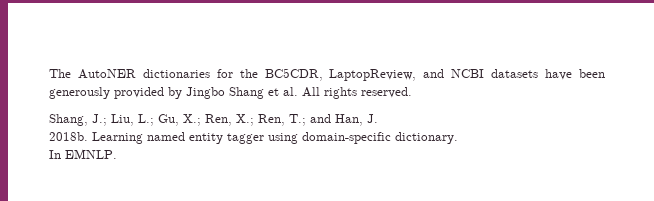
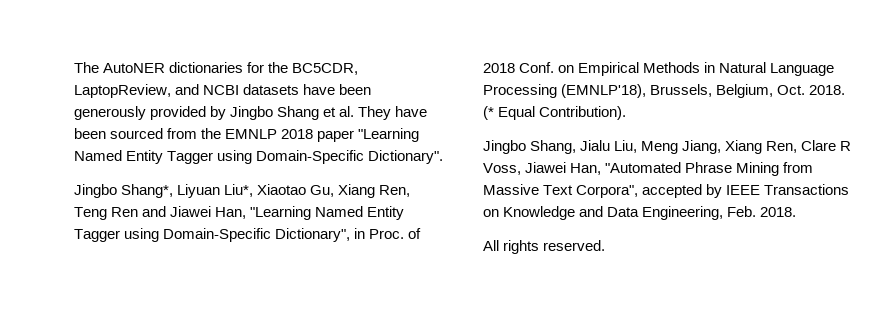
- The AutoNER dictionaries for the BC5CDR, LaptopReview, and NCBI datasets have been generously provided by Jingbo Shang et al. All rights reserved.
- Shang, J.; Liu, L.; Gu, X.; Ren, X.; Ren, T.; and Han, J.
- 2018b. Learning named entity tagger using domain-specific dictionary.
- In EMNLP.
+ The AutoNER dictionaries for the BC5CDR, LaptopReview, and NCBI datasets have been generously provided by Jingbo Shang et al. They have been sourced from the EMNLP 2018 paper "Learning Named Entity Tagger using Domain-Specific Dictionary".
+ Jingbo Shang*, Liyuan Liu*, Xiaotao Gu, Xiang Ren, Teng Ren and Jiawei Han, "Learning Named Entity Tagger using Domain-Specific Dictionary", in Proc. of 2018 Conf. on Empirical Methods in Natural Language Processing (EMNLP'18), Brussels, Belgium, Oct. 2018. (* Equal Contribution).
+ Jingbo Shang, Jialu Liu, Meng Jiang, Xiang Ren, Clare R Voss, Jiawei Han, "Automated Phrase Mining from Massive Text Corpora", accepted by IEEE Transactions on Knowledge and Data Engineering, Feb. 2018.
+ All rights reserved.

